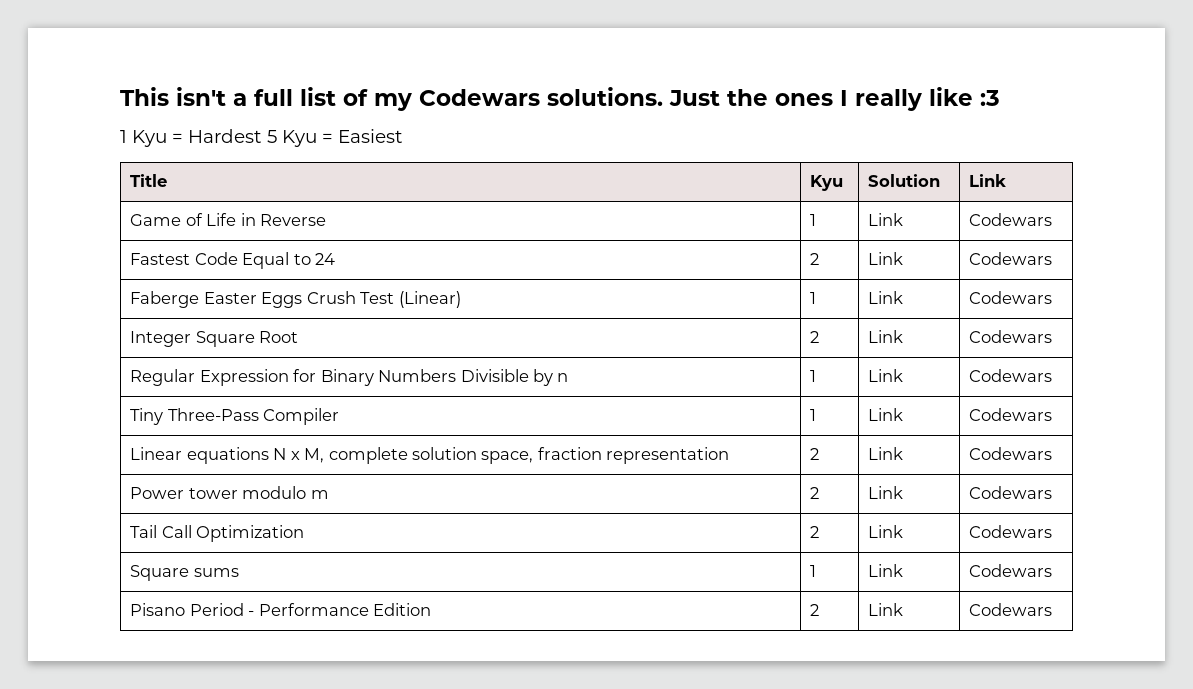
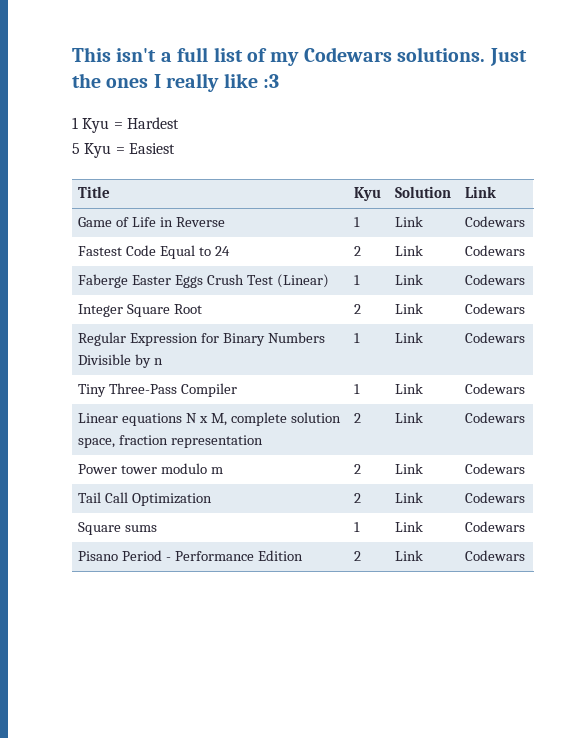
- 1 Kyu = Hardest 5 Kyu = Easiest
+ 1 Kyu = Hardest
+ 5 Kyu = Easiest

